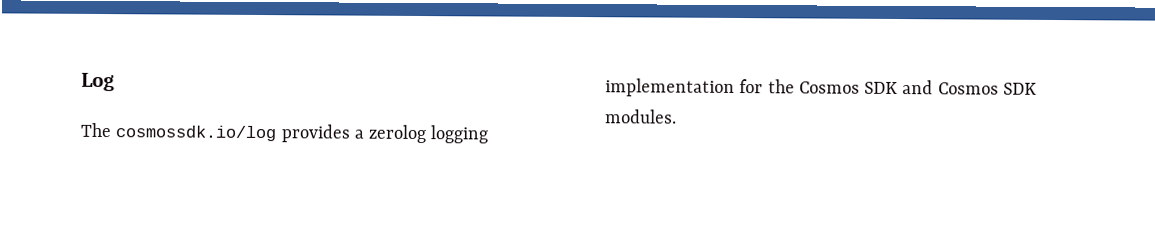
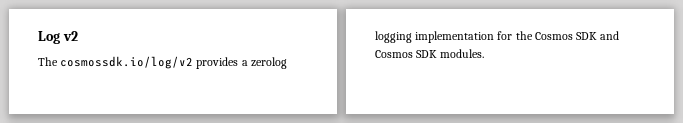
- Log
+ Log v2
- The cosmossdk.io/log provides a zerolog logging implementation for the Cosmos SDK and Cosmos SDK modules.
+ The cosmossdk.io/log/v2 provides a zerolog logging implementation for the Cosmos SDK and Cosmos SDK modules.

